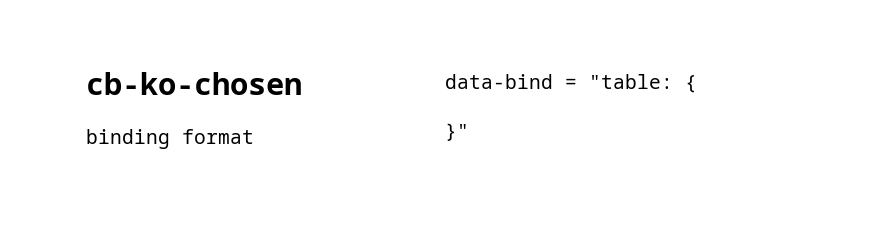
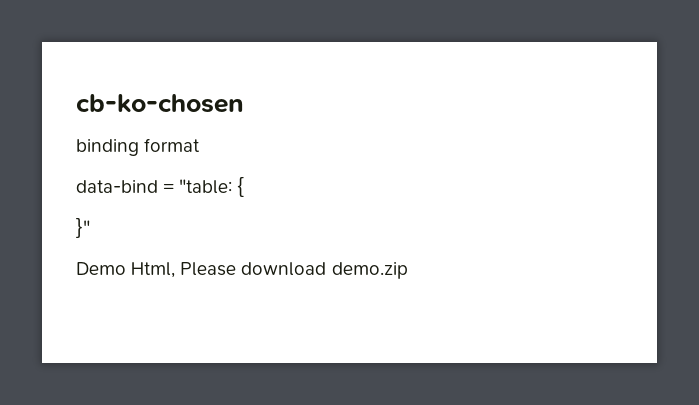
+ Demo Html, Please download demo.zip

